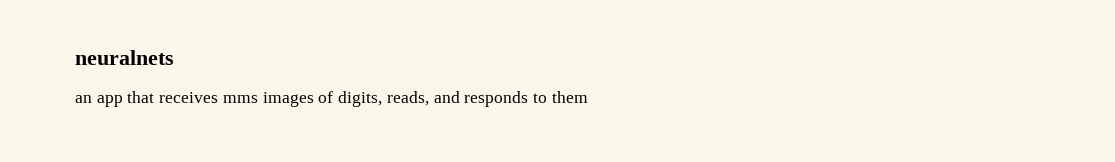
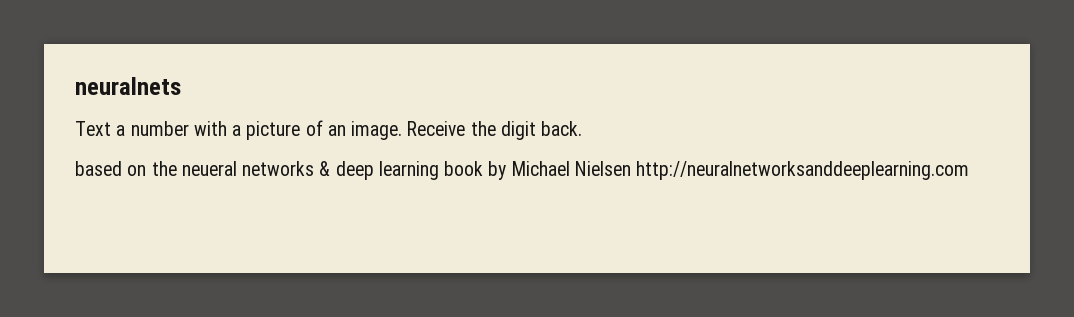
- an app that receives mms images of digits, reads, and responds to them
+ Text a number with a picture of an image. Receive the digit back.
+ based on the neueral networks & deep learning book by Michael Nielsen http://neuralnetworksanddeeplearning.com

